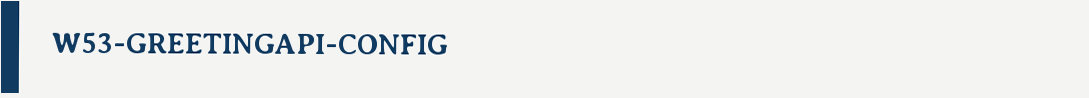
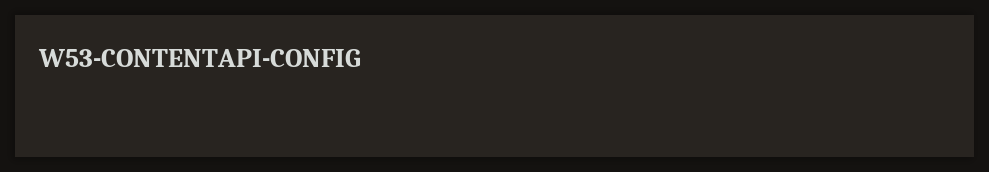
- W53-GREETINGAPI-CONFIG
+ W53-CONTENTAPI-CONFIG

